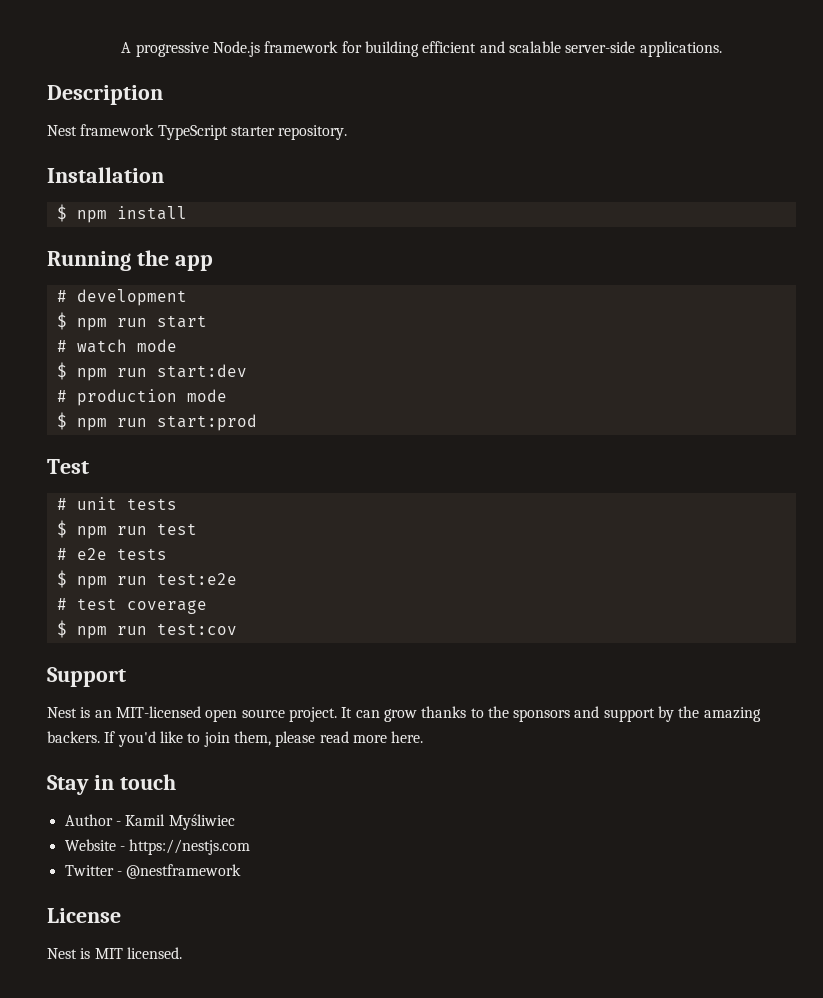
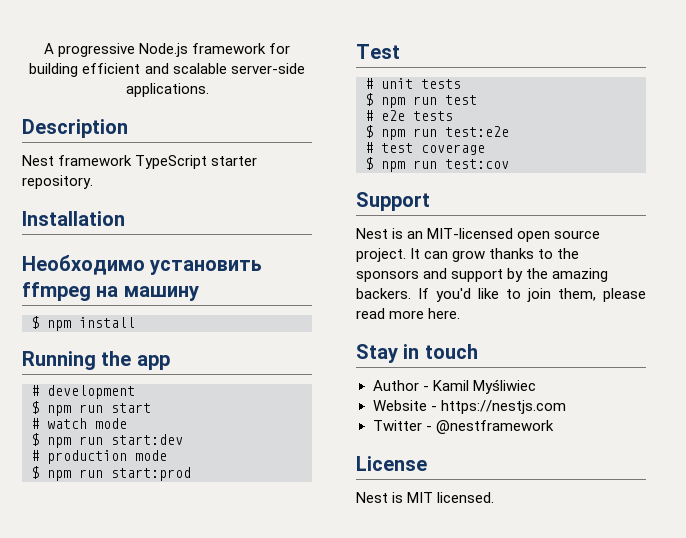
+ Необходимо установить ffmpeg на машину

